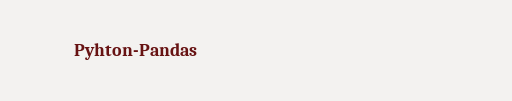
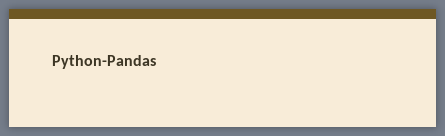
- Pyhton-Pandas
+ Python-Pandas

